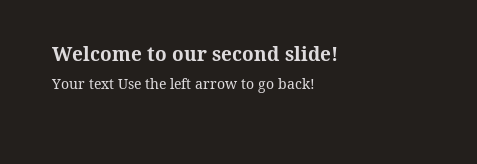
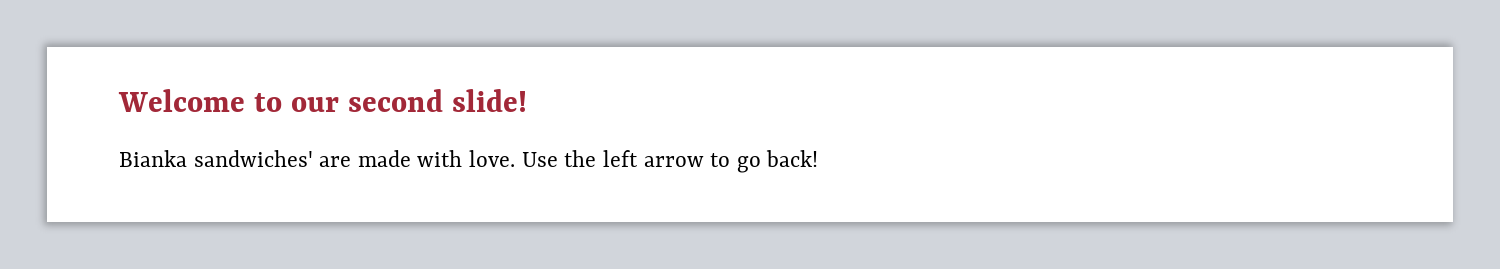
- Your text Use the left arrow to go back!
+ Bianka sandwiches' are made with love. Use the left arrow to go back!

